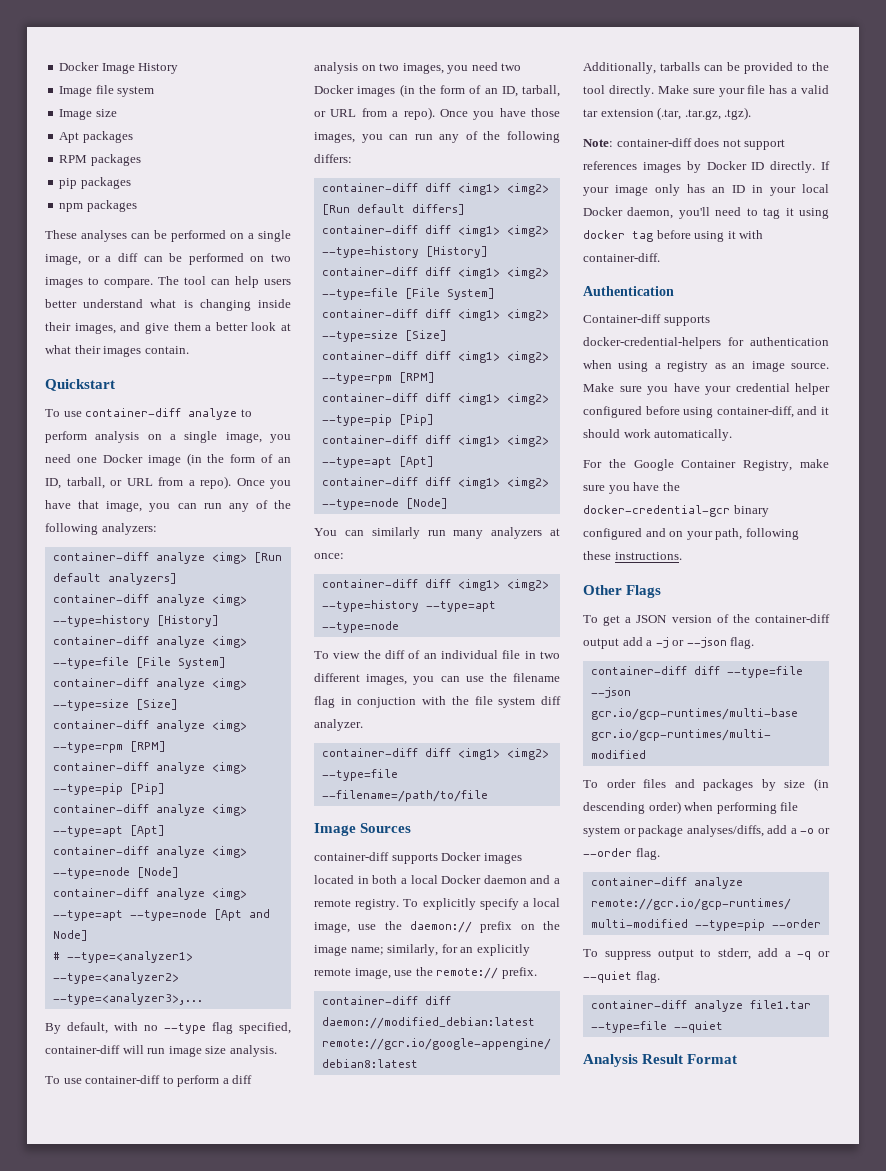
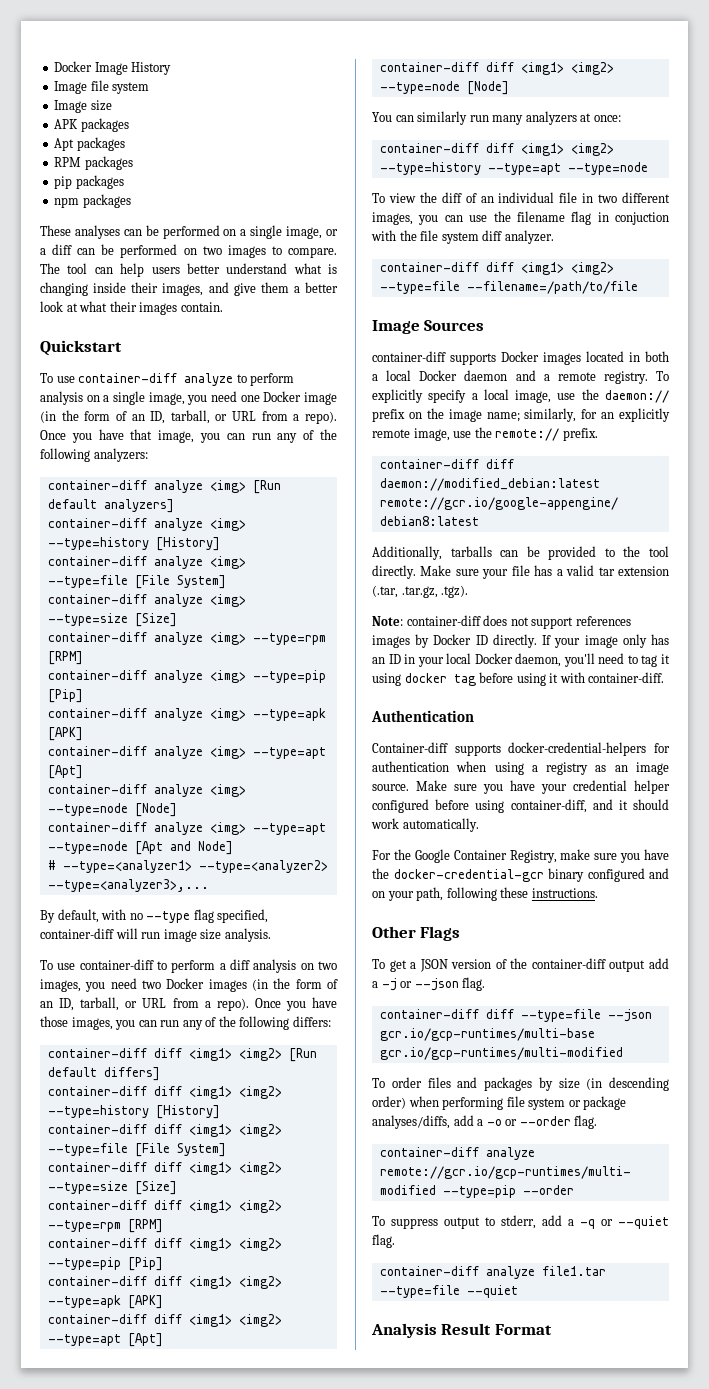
+ APK packages
+ container-diff analyze <img> --type=apk [APK]
+ container-diff diff <img1> <img2> --type=apk [APK]

